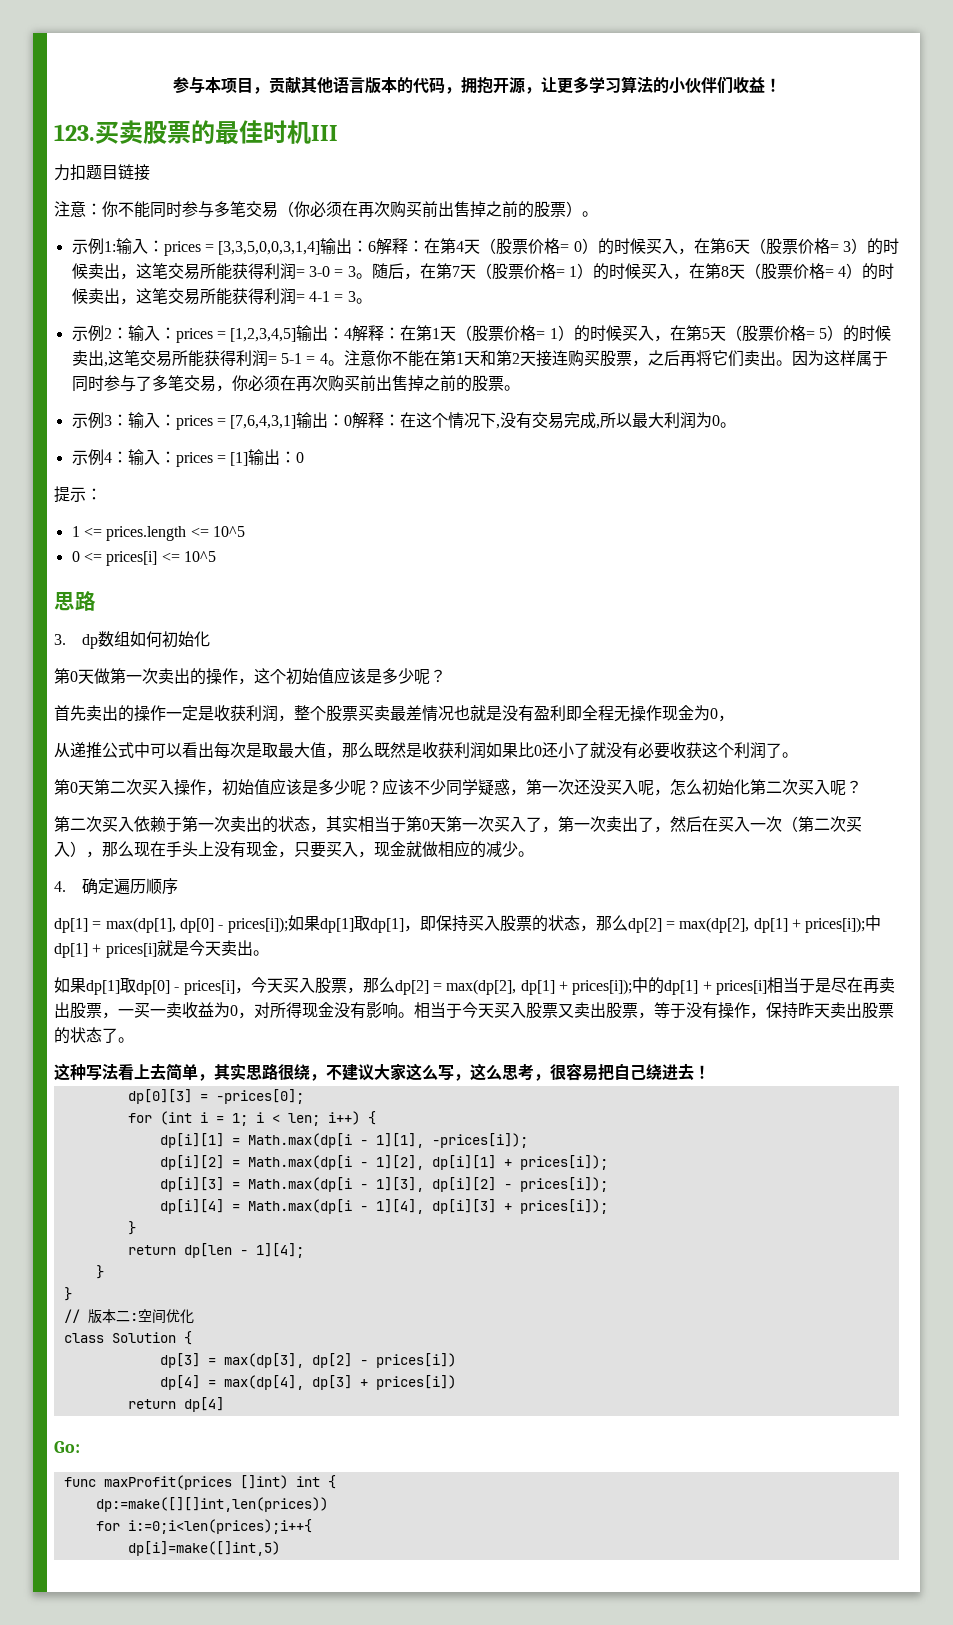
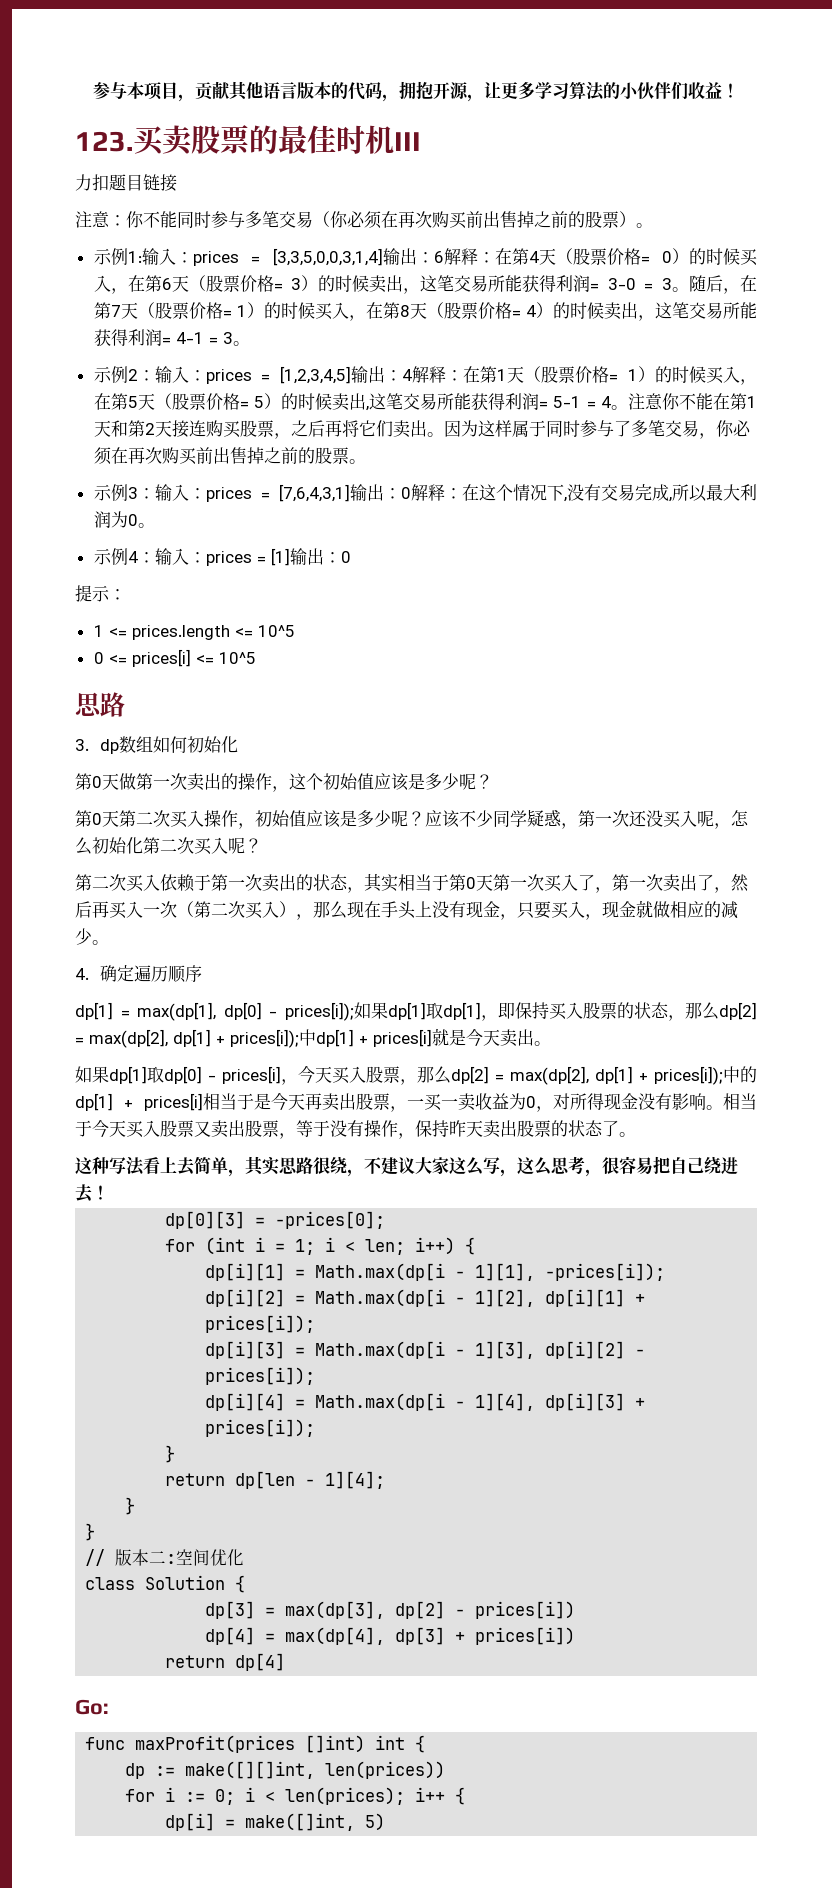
- 首先卖出的操作一定是收获利润，整个股票买卖最差情况也就是没有盈利即全程无操作现金为0，
- 从递推公式中可以看出每次是取最大值，那么既然是收获利润如果比0还小了就没有必要收获这个利润了。
- 第二次买入依赖于第一次卖出的状态，其实相当于第0天第一次买入了，第一次卖出了，然后在买入一次（第二次买入），那么现在手头上没有现金，只要买入，现金就做相应的减少。
+ 第二次买入依赖于第一次卖出的状态，其实相当于第0天第一次买入了，第一次卖出了，然后再买入一次（第二次买入），那么现在手头上没有现金，只要买入，现金就做相应的减少。
- 如果dp[1]取dp[0] - prices[i]，今天买入股票，那么dp[2] = max(dp[2], dp[1] + prices[i]);中的dp[1] + prices[i]相当于是尽在再卖出股票，一买一卖收益为0，对所得现金没有影响。
+ 如果dp[1]取dp[0] - prices[i]，今天买入股票，那么dp[2] = max(dp[2], dp[1] + prices[i]);中的dp[1] + prices[i]相当于是今天再卖出股票，一买一卖收益为0，对所得现金没有影响。
- dp:=make([][]int,len(prices))
- for i:=0;i<len(prices);i++{
- dp[i]=make([]int,5)
+ dp := make([][]int, len(prices))
+ for i := 0; i < len(prices); i++ {
+ dp[i] = make([]int, 5)

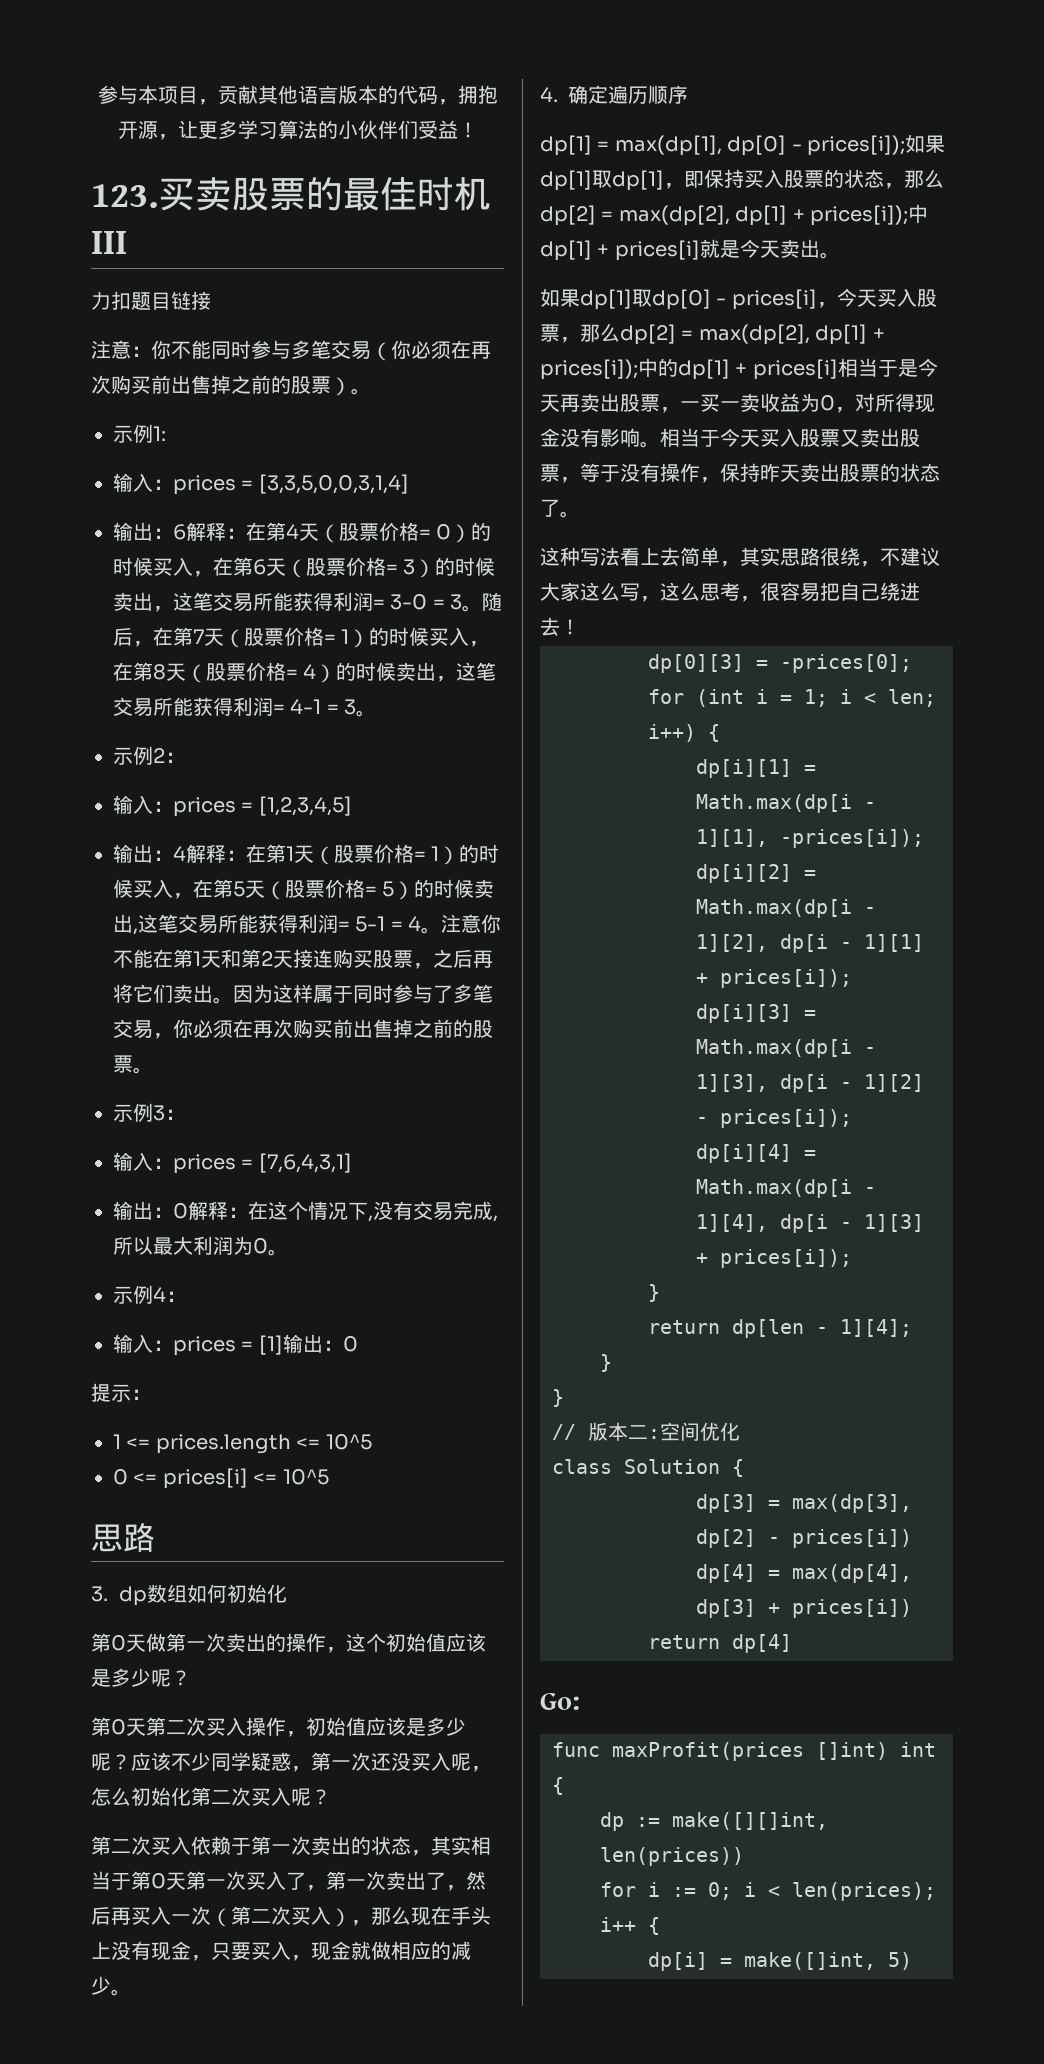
- 参与本项目，贡献其他语言版本的代码，拥抱开源，让更多学习算法的小伙伴们收益！
+ 参与本项目，贡献其他语言版本的代码，拥抱开源，让更多学习算法的小伙伴们受益！
- 示例1:输入：prices = [3,3,5,0,0,3,1,4]输出：6解释：在第4天（股票价格= 0）的时候买入，在第6天（股票价格= 3）的时候卖出，这笔交易所能获得利润= 3-0 = 3。
+ 示例1:
+ 输入：prices = [3,3,5,0,0,3,1,4]
+ 输出：6解释：在第4天（股票价格= 0）的时候买入，在第6天（股票价格= 3）的时候卖出，这笔交易所能获得利润= 3-0 = 3。
- 示例2：输入：prices = [1,2,3,4,5]输出：4解释：在第1天（股票价格= 1）的时候买入，在第5天（股票价格= 5）的时候卖出,这笔交易所能获得利润= 5-1 = 4。
+ 示例2：
+ 输入：prices = [1,2,3,4,5]
+ 输出：4解释：在第1天（股票价格= 1）的时候买入，在第5天（股票价格= 5）的时候卖出,这笔交易所能获得利润= 5-1 = 4。
- 示例3：输入：prices = [7,6,4,3,1]输出：0解释：在这个情况下,没有交易完成,所以最大利润为0。
+ 示例3：
+ 输入：prices = [7,6,4,3,1]
+ 输出：0解释：在这个情况下,没有交易完成,所以最大利润为0。
- 示例4：输入：prices = [1]输出：0
+ 示例4：
+ 输入：prices = [1]输出：0
- dp[i][2] = Math.max(dp[i - 1][2], dp[i][1] + prices[i]);
+ dp[i][2] = Math.max(dp[i - 1][2], dp[i - 1][1] + prices[i]);
- dp[i][3] = Math.max(dp[i - 1][3], dp[i][2] - prices[i]);
+ dp[i][3] = Math.max(dp[i - 1][3], dp[i - 1][2] - prices[i]);
- dp[i][4] = Math.max(dp[i - 1][4], dp[i][3] + prices[i]);
+ dp[i][4] = Math.max(dp[i - 1][4], dp[i - 1][3] + prices[i]);

